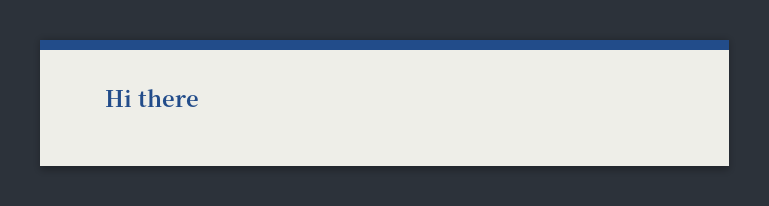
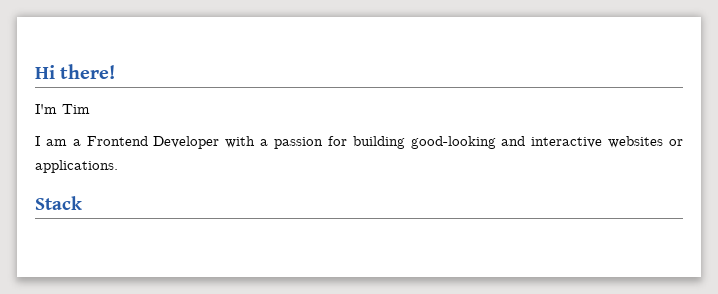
- Hi there
+ Hi there!
+ I'm Tim
+ I am a Frontend Developer with a passion for building good-looking and interactive websites or applications.
+ Stack

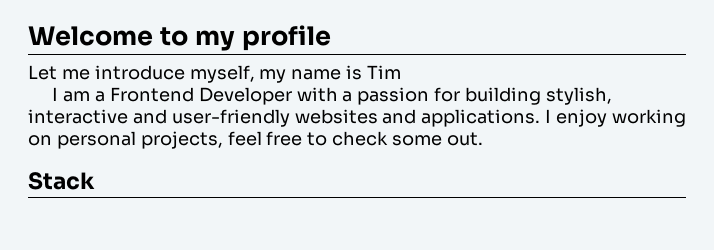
- Hi there!
- I'm Tim
+ Welcome to my profile
+ Let me introduce myself, my name is Tim
- I am a Frontend Developer with a passion for building good-looking and interactive websites or applications.
+ I am a Frontend Developer with a passion for building stylish, interactive and user-friendly websites and applications. I enjoy working on personal projects, feel free to check some out.

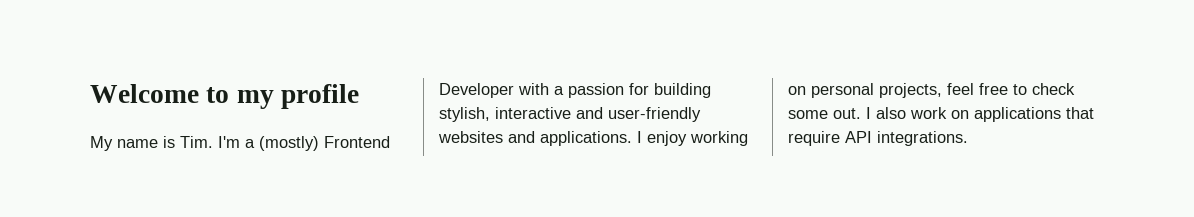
- Let me introduce myself, my name is Tim
- I am a Frontend Developer with a passion for building stylish, interactive and user-friendly websites and applications.
+ My name is Tim. I'm a (mostly) Frontend Developer with a passion for building stylish, interactive and user-friendly websites and applications.
- I enjoy working on personal projects, feel free to check some out.
- Stack
+ I enjoy working on personal projects, feel free to check some out. I also work on applications that require API integrations.

